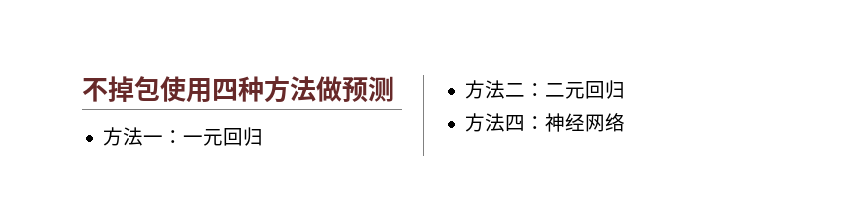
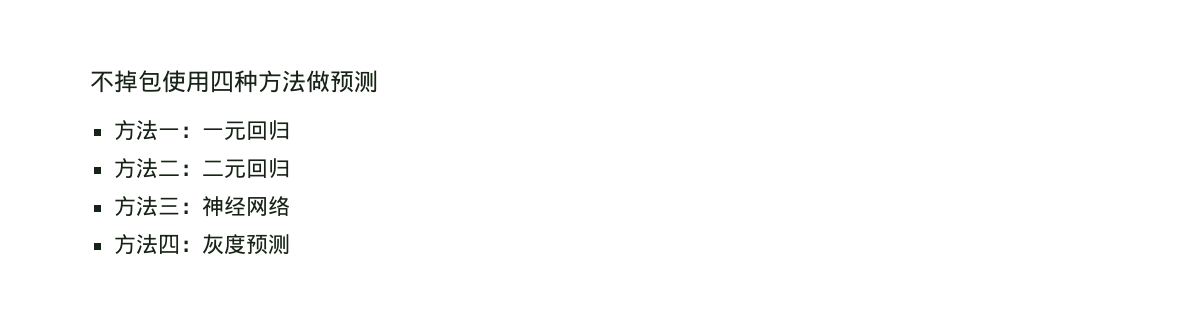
- 方法四：神经网络
+ 方法三：神经网络
+ 方法四：灰度预测

